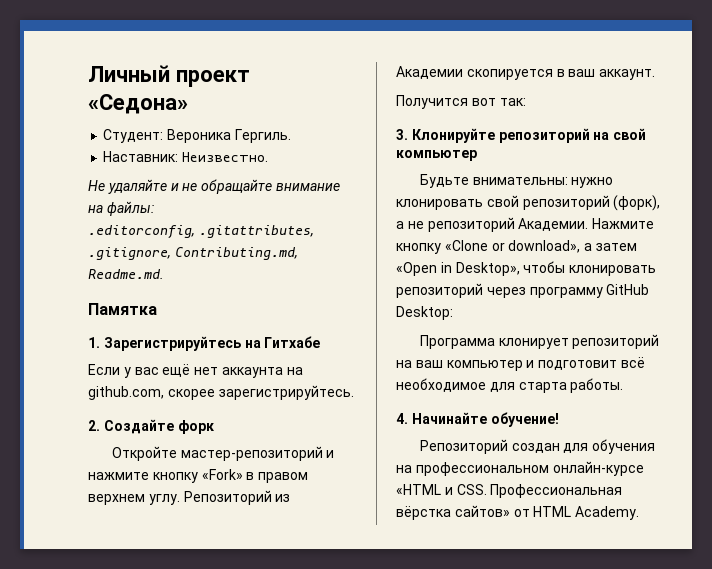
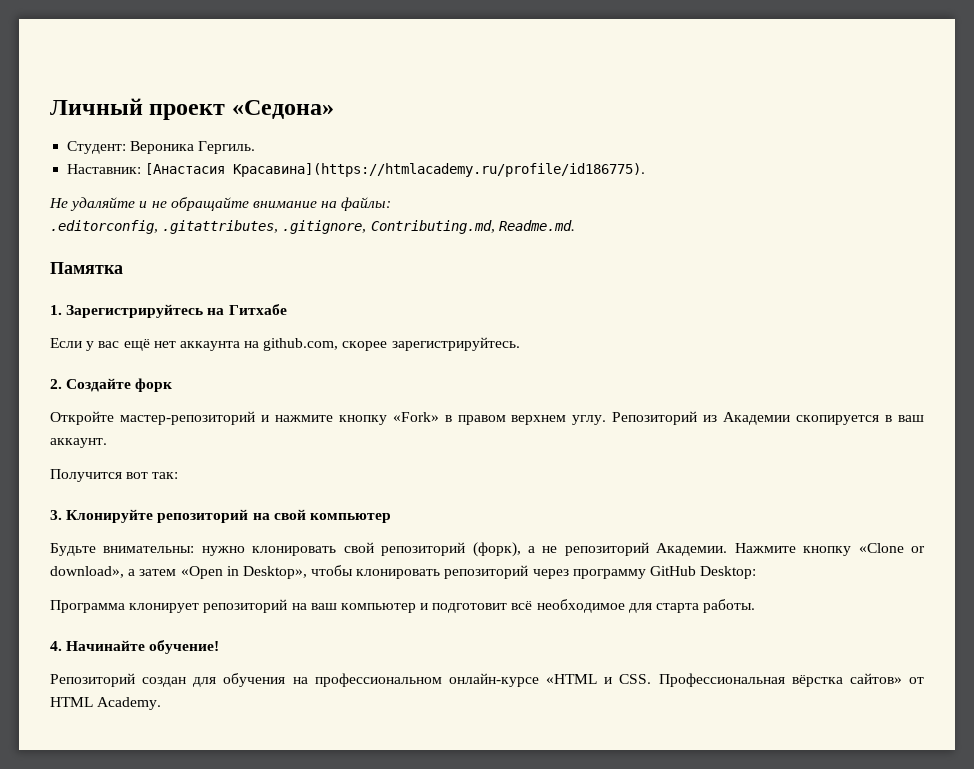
- Наставник: Неизвестно.
+ Наставник: [Анастасия Красавина](https://htmlacademy.ru/profile/id186775).

